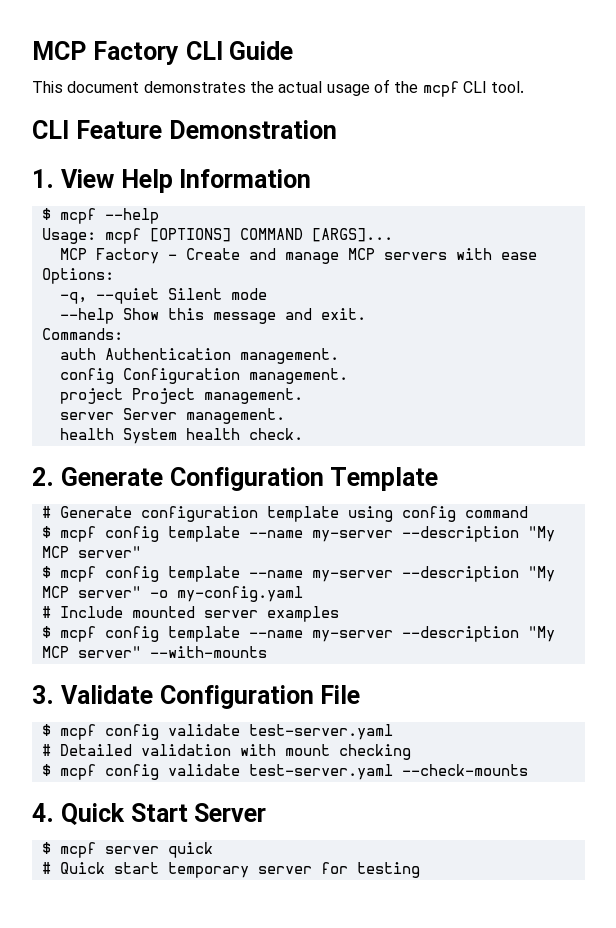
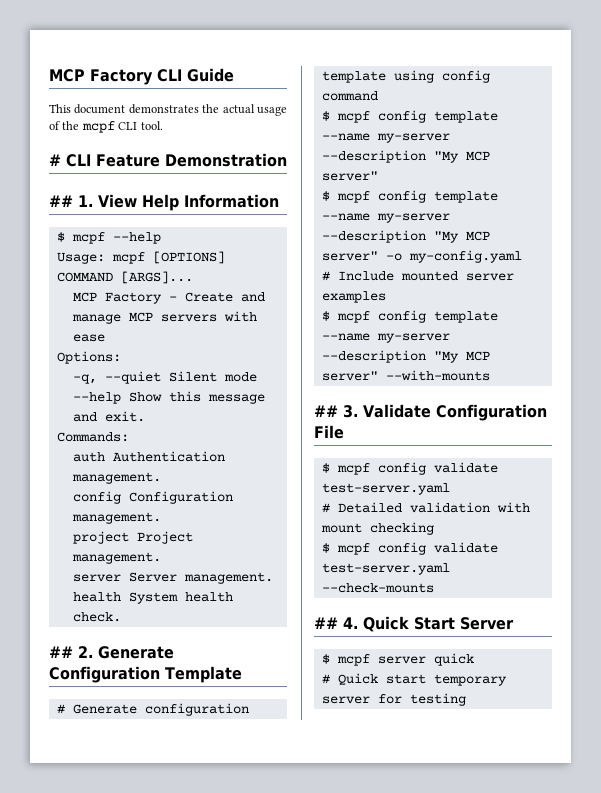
- CLI Feature Demonstration
+ # CLI Feature Demonstration
- 1. View Help Information
+ ## 1. View Help Information
- 2. Generate Configuration Template
+ ## 2. Generate Configuration Template
- 3. Validate Configuration File
+ ## 3. Validate Configuration File
- 4. Quick Start Server
+ ## 4. Quick Start Server

